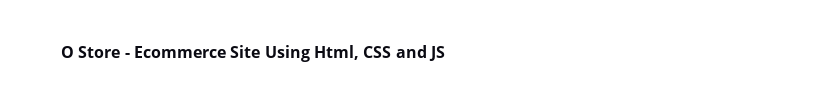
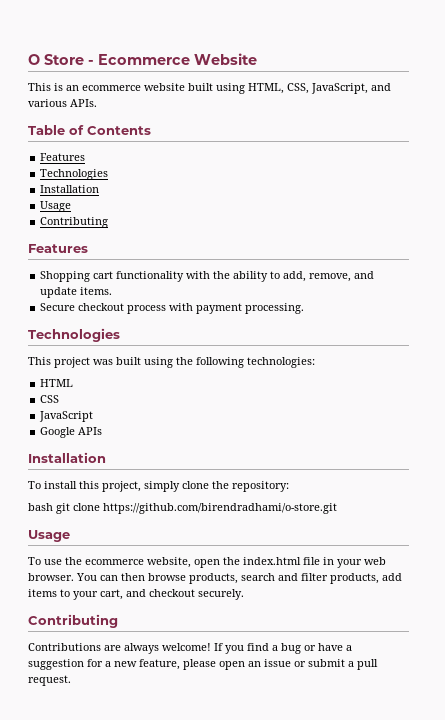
- O Store - Ecommerce Site Using Html, CSS and JS
+ O Store - Ecommerce Website
+ This is an ecommerce website built using HTML, CSS, JavaScript, and various APIs.
+ Table of Contents
+ Features
+ Technologies
+ Installation
+ Usage
+ Contributing
+ Features
+ Shopping cart functionality with the ability to add, remove, and update items.
+ Secure checkout process with payment processing.
+ Technologies
+ This project was built using the following technologies:
+ HTML
+ CSS
+ JavaScript
+ Google APIs
+ Installation
+ To install this project, simply clone the repository:
+ bash git clone https://github.com/birendradhami/o-store.git
+ Usage
+ To use the ecommerce website, open the index.html file in your web browser. You can then browse products, search and filter products, add items to your cart, and checkout securely.
+ Contributing
+ Contributions are always welcome! If you find a bug or have a suggestion for a new feature, please open an issue or submit a pull request.

